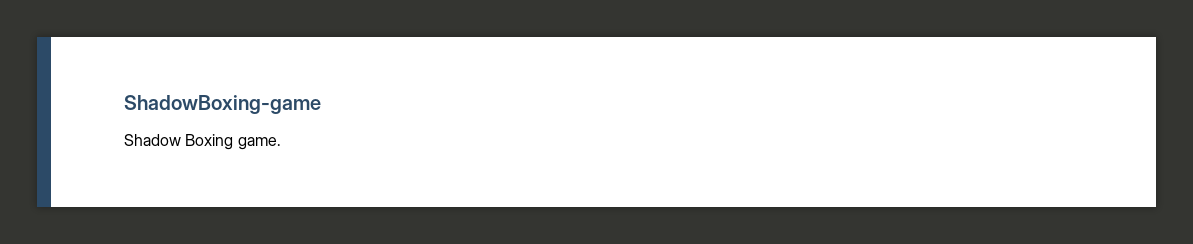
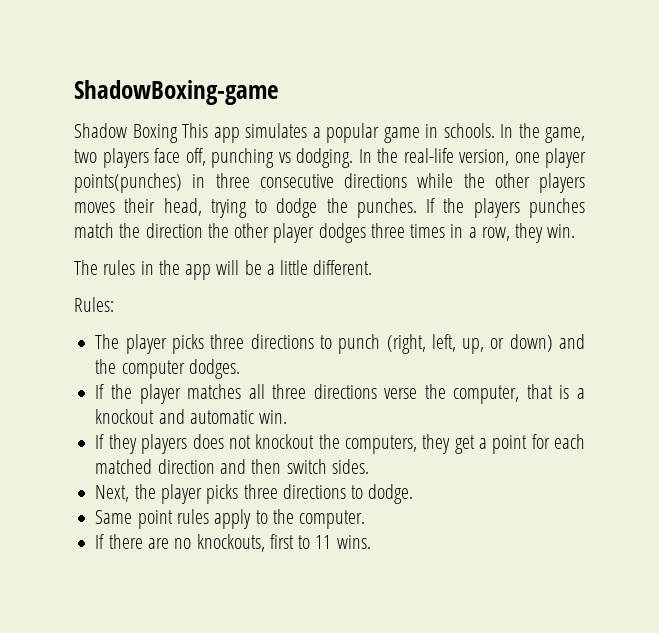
- Shadow Boxing game.
+ Shadow Boxing This app simulates a popular game in schools. In the game, two players face off, punching vs dodging. In the real-life version, one player points(punches) in three consecutive directions while the other players moves their head, trying to dodge the punches. If the players punches match the direction the other player dodges three times in a row, they win.
+ The rules in the app will be a little different.
+ Rules:
+ The player picks three directions to punch (right, left, up, or down) and the computer dodges.
+ If the player matches all three directions verse the computer, that is a knockout and automatic win.
+ If they players does not knockout the computers, they get a point for each matched direction and then switch sides.
+ Next, the player picks three directions to dodge.
+ Same point rules apply to the computer.
+ If there are no knockouts, first to 11 wins.

